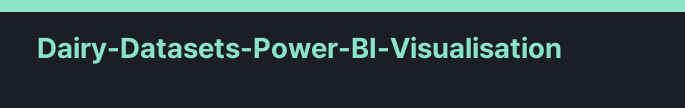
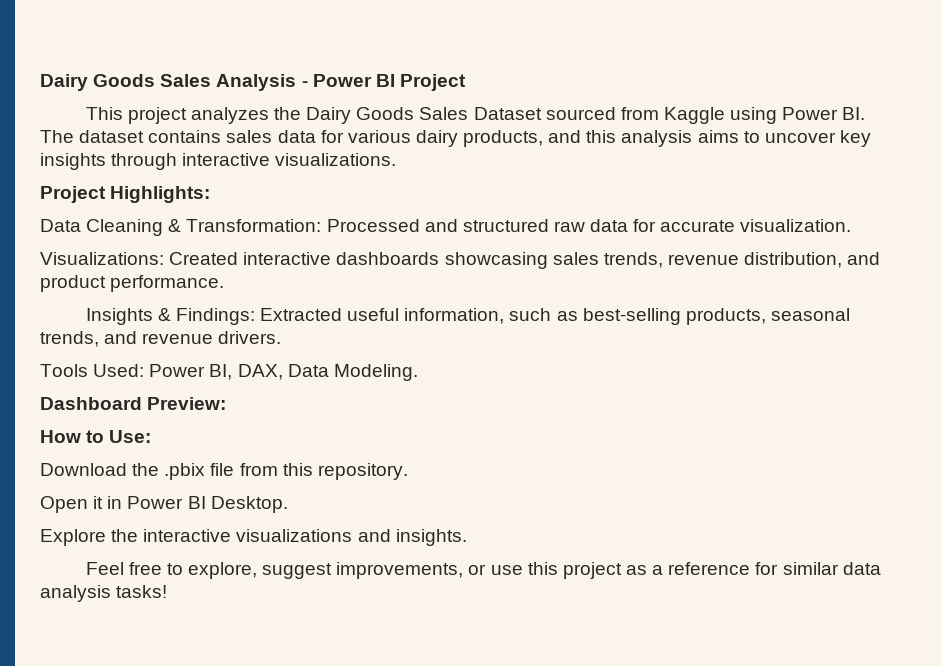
- Dairy-Datasets-Power-BI-Visualisation
+ Dairy Goods Sales Analysis - Power BI Project
+ This project analyzes the Dairy Goods Sales Dataset sourced from Kaggle using Power BI. The dataset contains sales data for various dairy products, and this analysis aims to uncover key insights through interactive visualizations.
+ Project Highlights:
+ Data Cleaning & Transformation: Processed and structured raw data for accurate visualization.
+ Visualizations: Created interactive dashboards showcasing sales trends, revenue distribution, and product performance.
+ Insights & Findings: Extracted useful information, such as best-selling products, seasonal trends, and revenue drivers.
+ Tools Used: Power BI, DAX, Data Modeling.
+ Dashboard Preview:
+ How to Use:
+ Download the .pbix file from this repository.
+ Open it in Power BI Desktop.
+ Explore the interactive visualizations and insights.
+ Feel free to explore, suggest improvements, or use this project as a reference for similar data analysis tasks!

